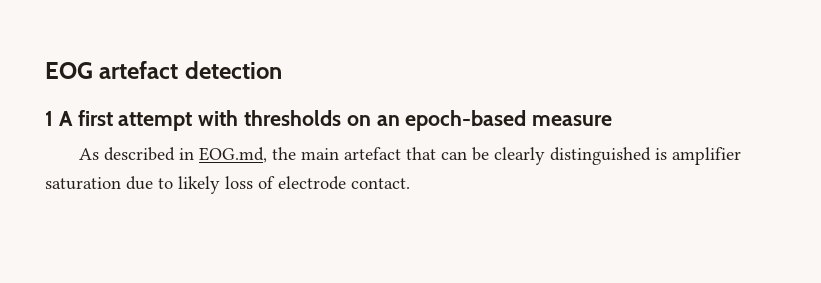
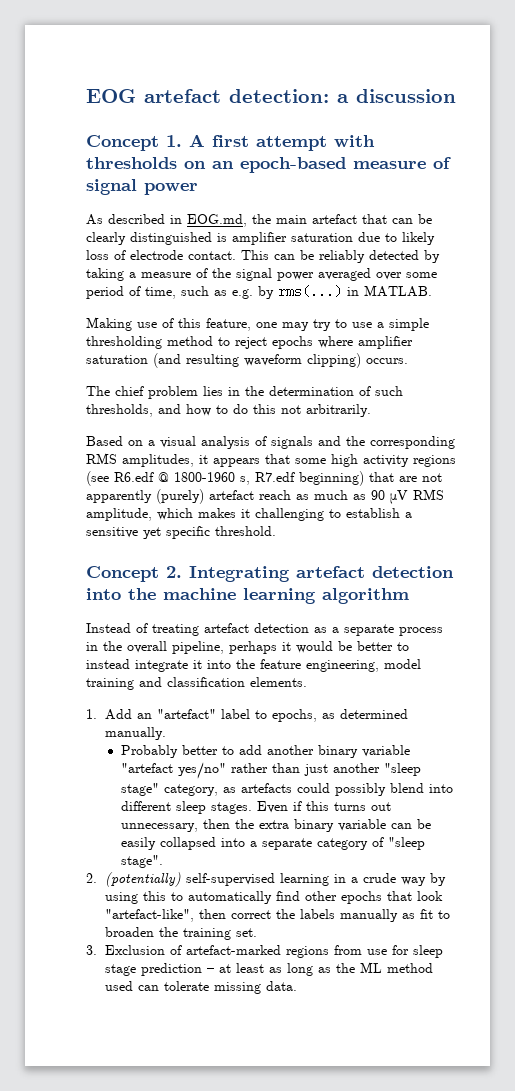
- EOG artefact detection
- 1 A first attempt with thresholds on an epoch-based measure
+ EOG artefact detection: a discussion
+ Concept 1. A first attempt with thresholds on an epoch-based measure of signal power
+ This can be reliably detected by taking a measure of the signal power averaged over some period of time, such as e.g. by rms(...) in MATLAB.
+ Making use of this feature, one may try to use a simple thresholding method to reject epochs where amplifier saturation (and resulting waveform clipping) occurs.
+ The chief problem lies in the determination of such thresholds, and how to do this not arbitrarily.
+ Based on a visual analysis of signals and the corresponding RMS amplitudes, it appears that some high activity regions (see R6.edf @ 1800-1960 s, R7.edf beginning) that are not apparently (purely) artefact reach as much as 90 μV RMS amplitude, which makes it challenging to establish a sensitive yet specific threshold.
+ Concept 2. Integrating artefact detection into the machine learning algorithm
+ Instead of treating artefact detection as a separate process in the overall pipeline, perhaps it would be better to instead integrate it into the feature engineering, model training and classification elements.
+ 1. Add an "artefact" label to epochs, as determined manually.
+ Probably better to add another binary variable "artefact yes/no" rather than just another "sleep stage" category, as artefacts could possibly blend into different sleep stages. Even if this turns out unnecessary, then the extra binary variable can be easily collapsed into a separate category of "sleep stage".
+ 2. (potentially) self-supervised learning in a crude way by using this to automatically find other epochs that look "artefact-like", then correct the labels manually as fit to broaden the training set.
+ 3. Exclusion of artefact-marked regions from use for sleep stage prediction – at least as long as the ML method used can tolerate missing data.

